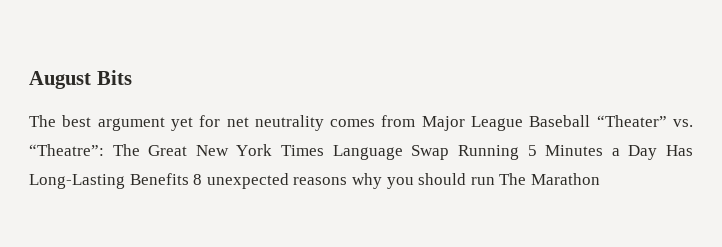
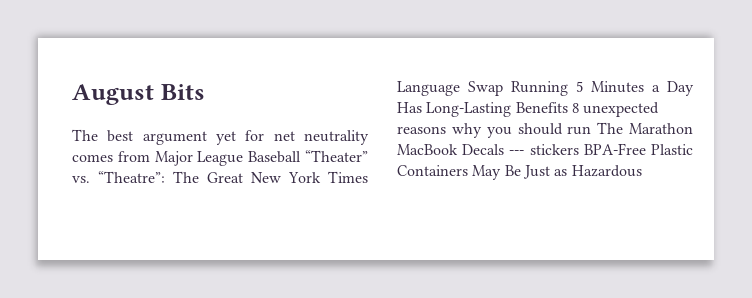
- The best argument yet for net neutrality comes from Major League Baseball “Theater” vs. “Theatre”: The Great New York Times Language Swap Running 5 Minutes a Day Has Long-Lasting Benefits 8 unexpected reasons why you should run The Marathon
+ The best argument yet for net neutrality comes from Major League Baseball “Theater” vs. “Theatre”: The Great New York Times Language Swap Running 5 Minutes a Day Has Long-Lasting Benefits 8 unexpected reasons why you should run The Marathon MacBook Decals --- stickers BPA-Free Plastic Containers May Be Just as Hazardous

